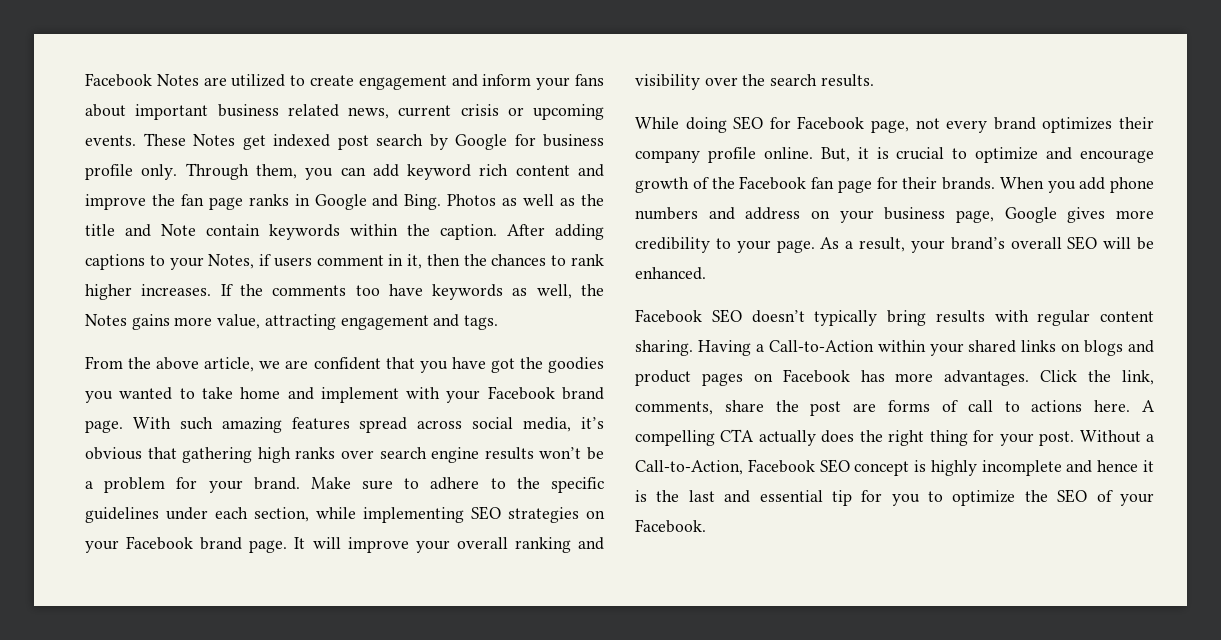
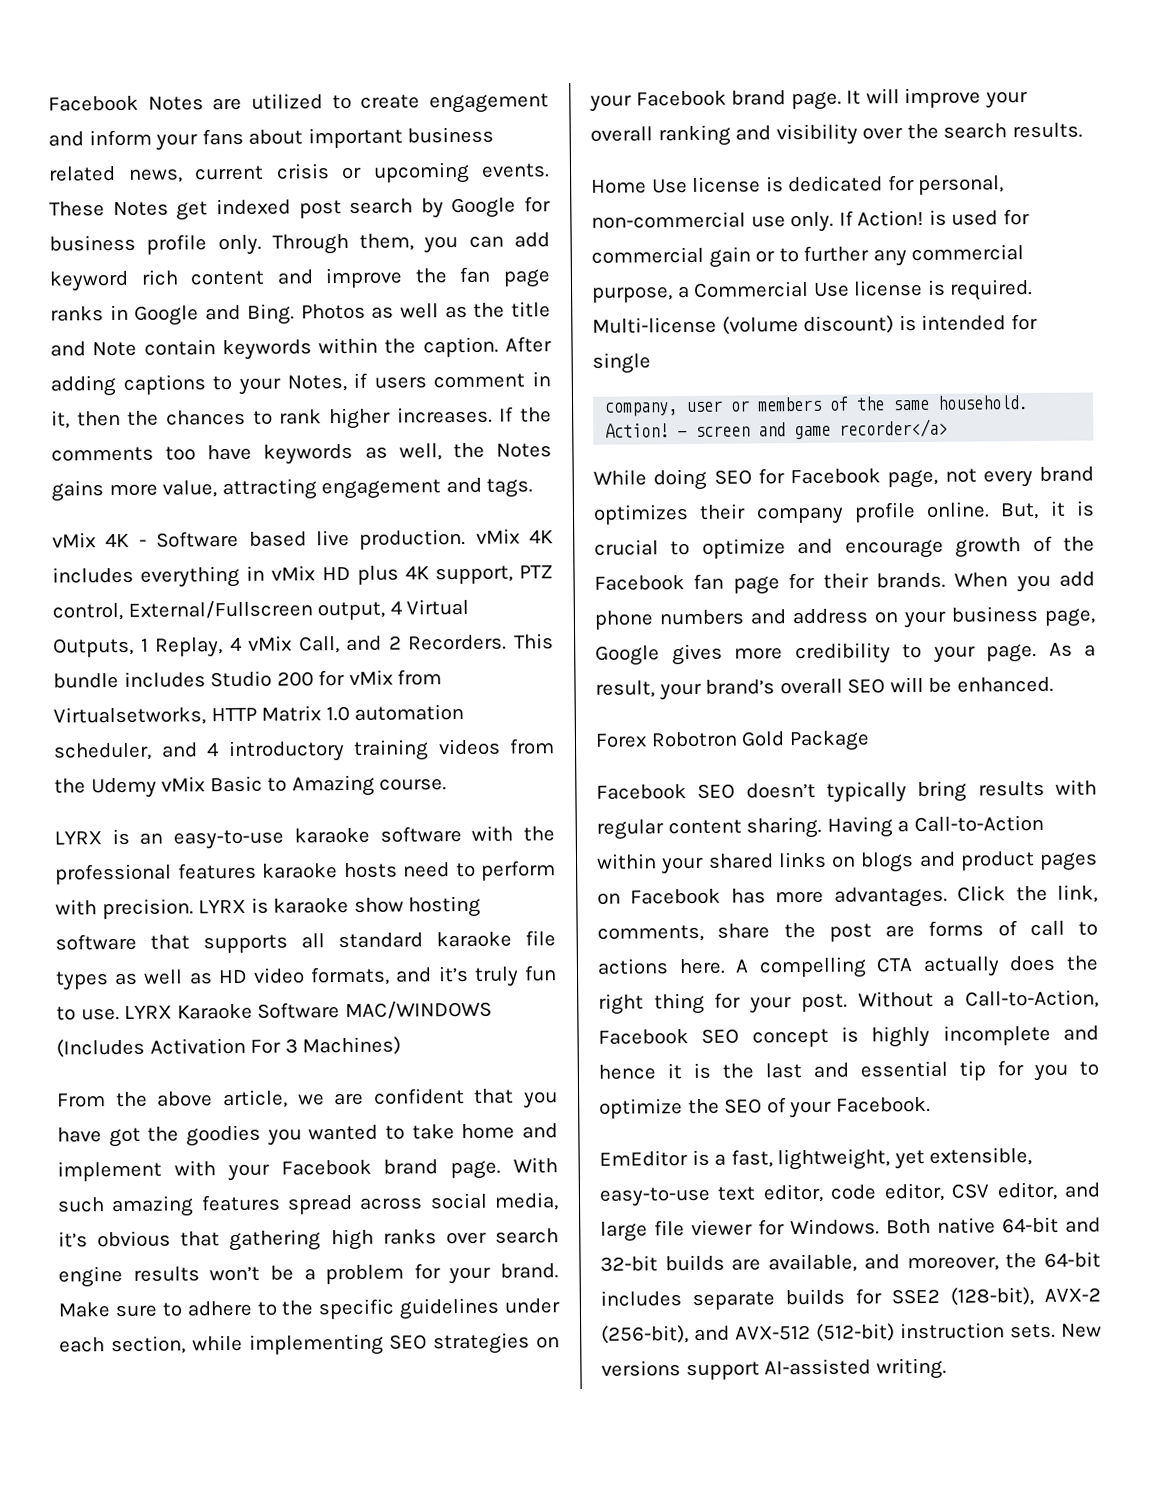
+ vMix 4K - Software based live production. vMix 4K includes everything in vMix HD plus 4K support, PTZ control, External/Fullscreen output, 4 Virtual Outputs, 1 Replay, 4 vMix Call, and 2 Recorders. This bundle includes Studio 200 for vMix from Virtualsetworks, HTTP Matrix 1.0 automation scheduler, and 4 introductory training videos from the Udemy vMix Basic to Amazing course.
+ LYRX is an easy-to-use karaoke software with the professional features karaoke hosts need to perform with precision. LYRX is karaoke show hosting software that supports all standard karaoke file types as well as HD video formats, and it’s truly fun to use. LYRX Karaoke Software MAC/WINDOWS (Includes Activation For 3 Machines)
+ Home Use license is dedicated for personal, non-commercial use only. If Action! is used for commercial gain or to further any commercial purpose, a Commercial Use license is required. Multi-license (volume discount) is intended for single
+ company, user or members of the same household. Action! - screen and game recorder</a>
+ Forex Robotron Gold Package
+ EmEditor is a fast, lightweight, yet extensible, easy-to-use text editor, code editor, CSV editor, and large file viewer for Windows. Both native 64-bit and 32-bit builds are available, and moreover, the 64-bit includes separate builds for SSE2 (128-bit), AVX-2 (256-bit), and AVX-512 (512-bit) instruction sets. New versions support AI-assisted writing.

